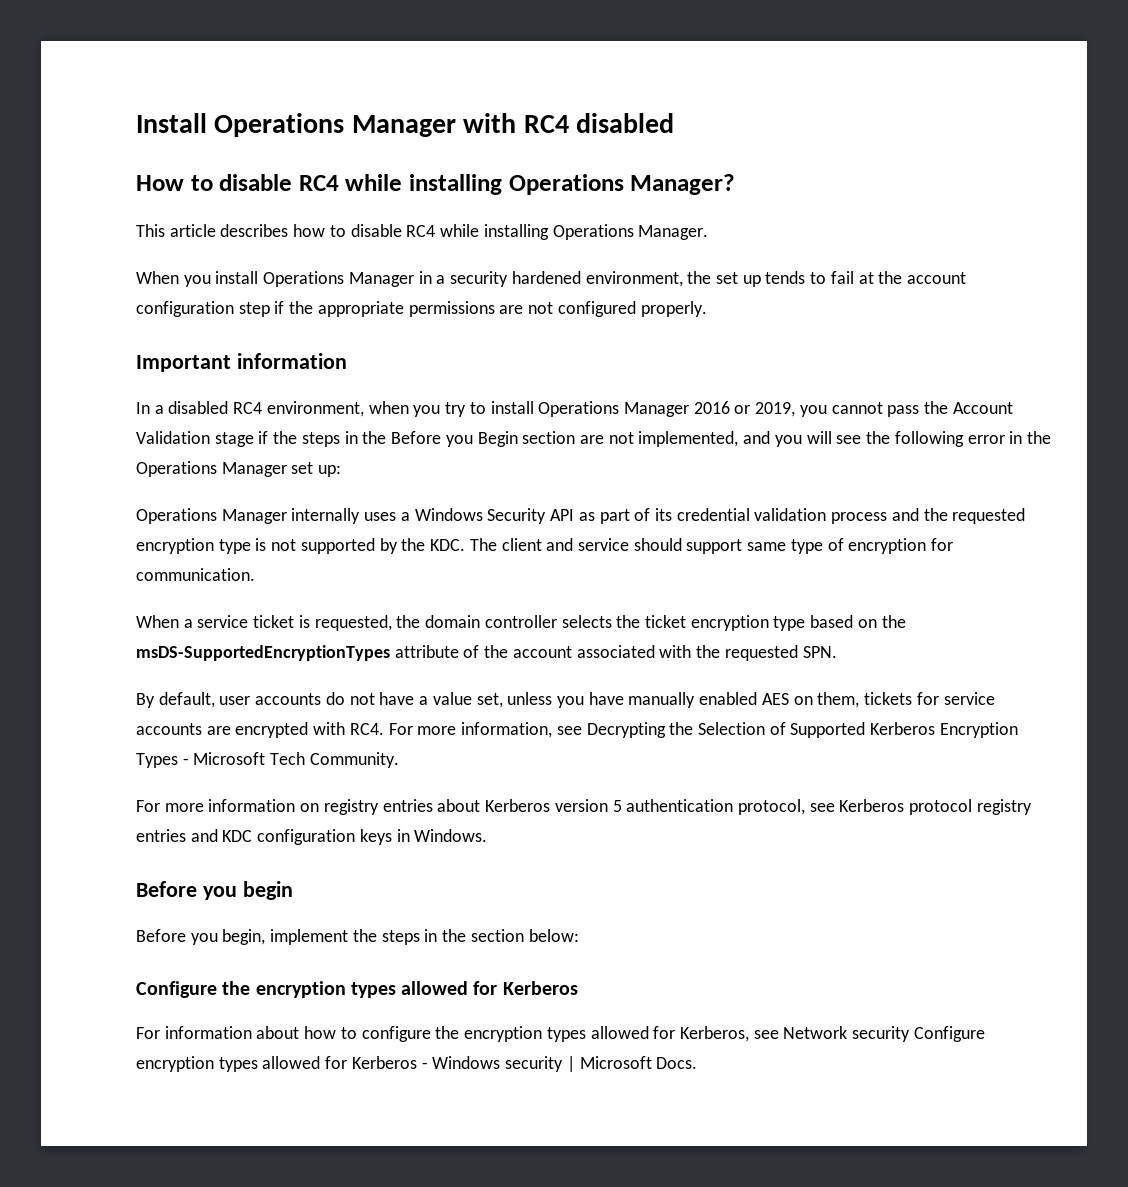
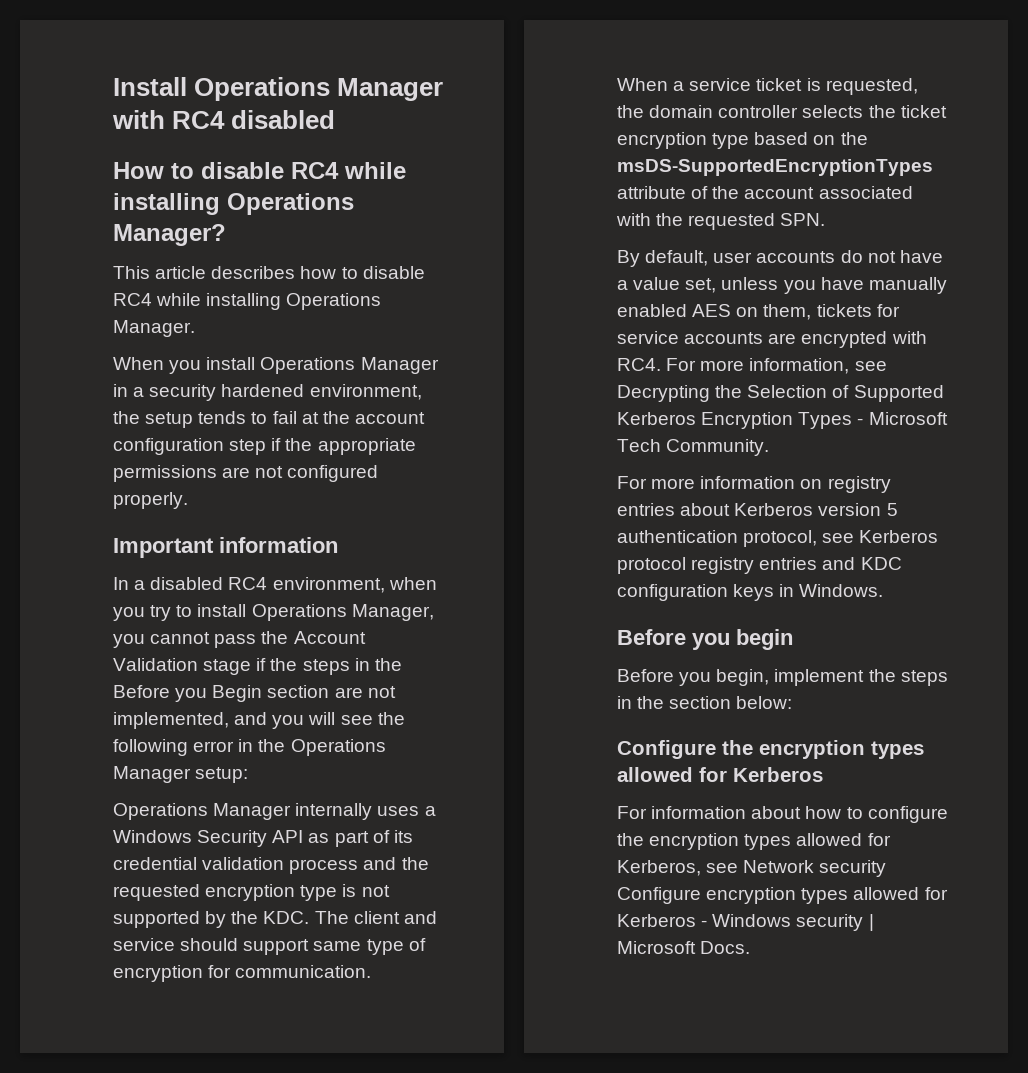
- When you install Operations Manager in a security hardened environment, the set up tends to fail at the account configuration step if the appropriate permissions are not configured properly.
+ When you install Operations Manager in a security hardened environment, the setup tends to fail at the account configuration step if the appropriate permissions are not configured properly.
- In a disabled RC4 environment, when you try to install Operations Manager 2016 or 2019, you cannot pass the Account Validation stage if the steps in the Before you Begin section are not implemented, and you will see the following error in the Operations Manager set up:
+ In a disabled RC4 environment, when you try to install Operations Manager, you cannot pass the Account Validation stage if the steps in the Before you Begin section are not implemented, and you will see the following error in the Operations Manager setup:

